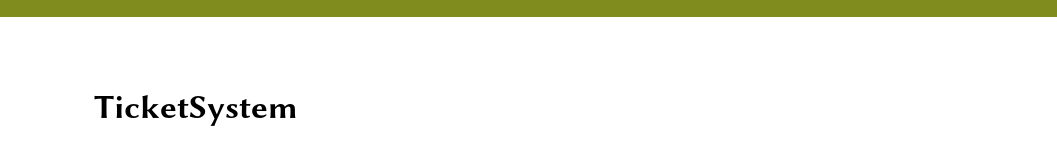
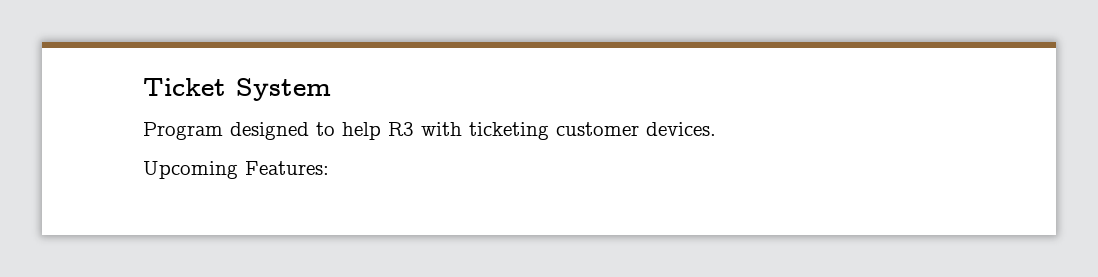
- TicketSystem
+ Ticket System
+ Program designed to help R3 with ticketing customer devices.
+ Upcoming Features:

